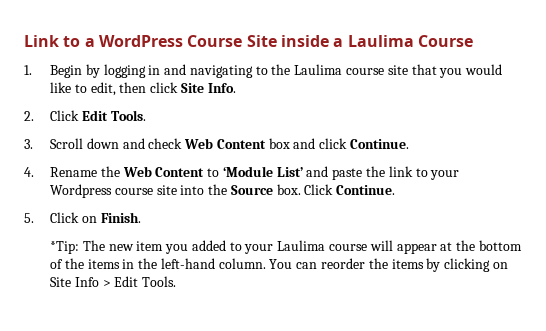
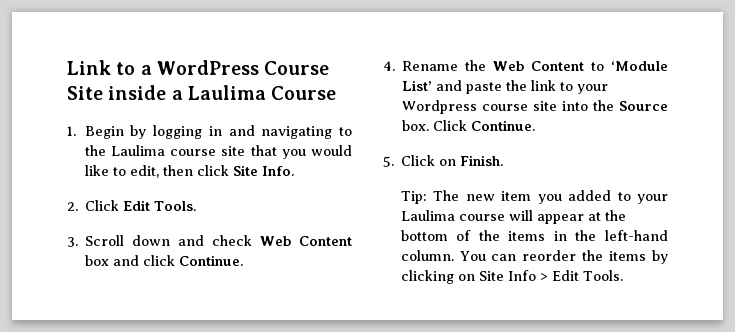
- *Tip: The new item you added to your Laulima course will appear at the bottom of the items in the left-hand column.
+ Tip: The new item you added to your Laulima course will appear at the bottom of the items in the left-hand column.

